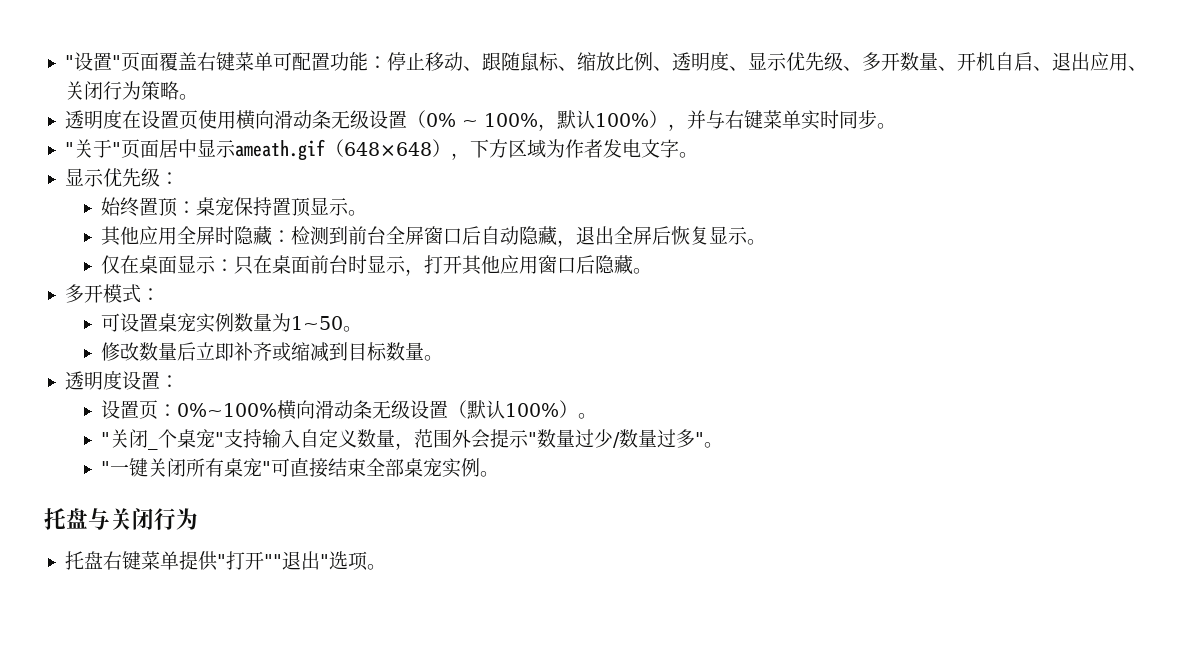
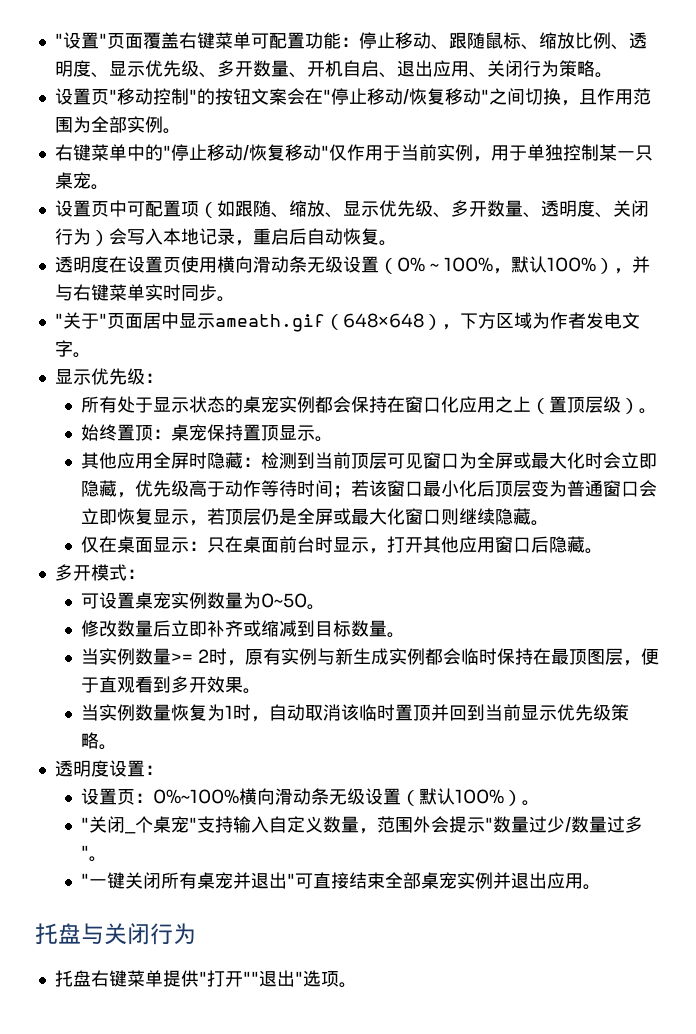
+ 设置页"移动控制"的按钮文案会在"停止移动/恢复移动"之间切换，且作用范围为全部实例。
+ 右键菜单中的"停止移动/恢复移动"仅作用于当前实例，用于单独控制某一只桌宠。
+ 设置页中可配置项（如跟随、缩放、显示优先级、多开数量、透明度、关闭行为）会写入本地记录，重启后自动恢复。
+ 所有处于显示状态的桌宠实例都会保持在窗口化应用之上（置顶层级）。
- 其他应用全屏时隐藏：检测到前台全屏窗口后自动隐藏，退出全屏后恢复显示。
+ 其他应用全屏时隐藏：检测到当前顶层可见窗口为全屏或最大化时会立即隐藏，优先级高于动作等待时间；若该窗口最小化后顶层变为普通窗口会立即恢复显示，若顶层仍是全屏或最大化窗口则继续隐藏。
- 可设置桌宠实例数量为1~50。
+ 可设置桌宠实例数量为0~50。
+ 当实例数量>= 2时，原有实例与新生成实例都会临时保持在最顶图层，便于直观看到多开效果。
+ 当实例数量恢复为1时，自动取消该临时置顶并回到当前显示优先级策略。
- "一键关闭所有桌宠"可直接结束全部桌宠实例。
+ "一键关闭所有桌宠并退出"可直接结束全部桌宠实例并退出应用。

